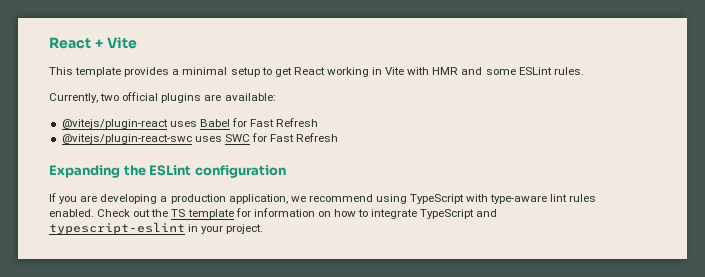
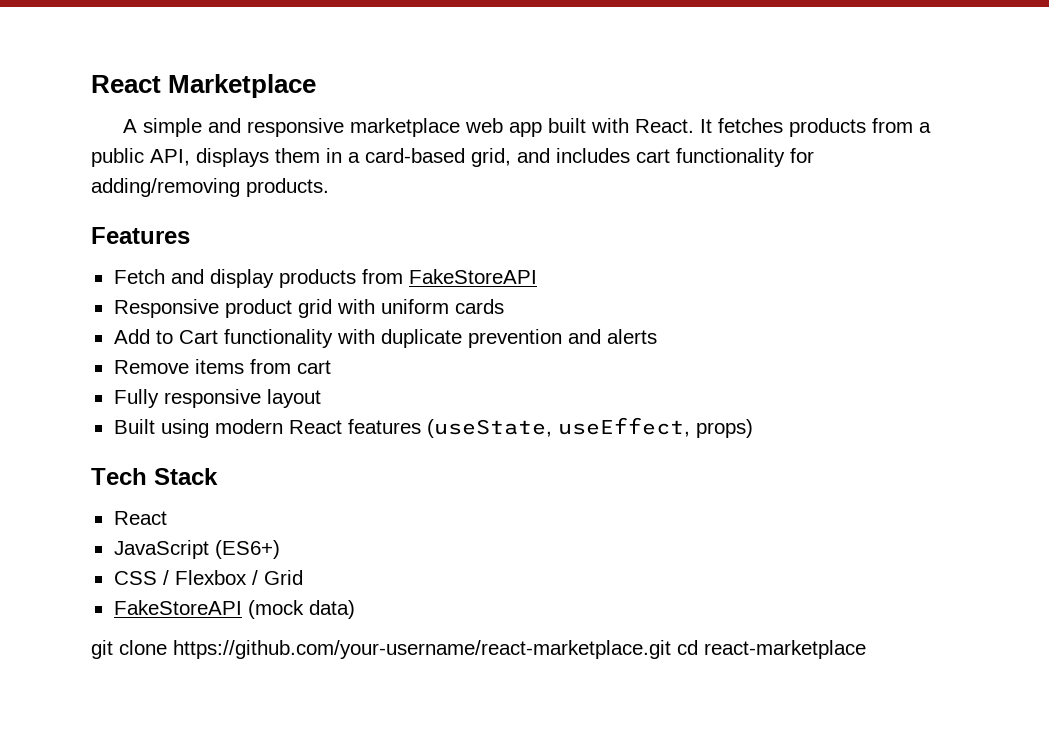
- React + Vite
- This template provides a minimal setup to get React working in Vite with HMR and some ESLint rules.
- Currently, two official plugins are available:
- @vitejs/plugin-react uses Babel for Fast Refresh
- @vitejs/plugin-react-swc uses SWC for Fast Refresh
- Expanding the ESLint configuration
- If you are developing a production application, we recommend using TypeScript with type-aware lint rules enabled. Check out the TS template for information on how to integrate TypeScript and typescript-eslint in your project.
+ React Marketplace
+ A simple and responsive marketplace web app built with React. It fetches products from a public API, displays them in a card-based grid, and includes cart functionality for adding/removing products.
+ Features
+ Fetch and display products from FakeStoreAPI
+ Responsive product grid with uniform cards
+ Add to Cart functionality with duplicate prevention and alerts
+ Remove items from cart
+ Fully responsive layout
+ Built using modern React features (useState, useEffect, props)
+ Tech Stack
+ React
+ JavaScript (ES6+)
+ CSS / Flexbox / Grid
+ FakeStoreAPI (mock data)
+ git clone https://github.com/your-username/react-marketplace.git cd react-marketplace

